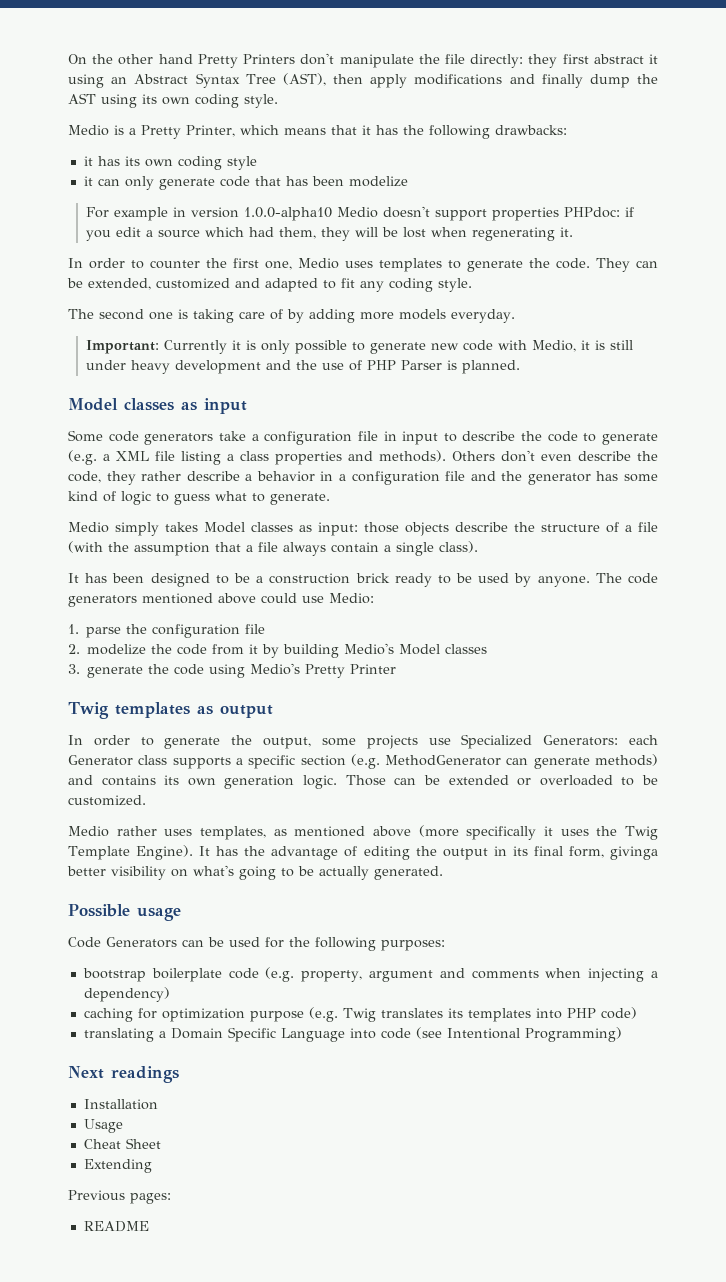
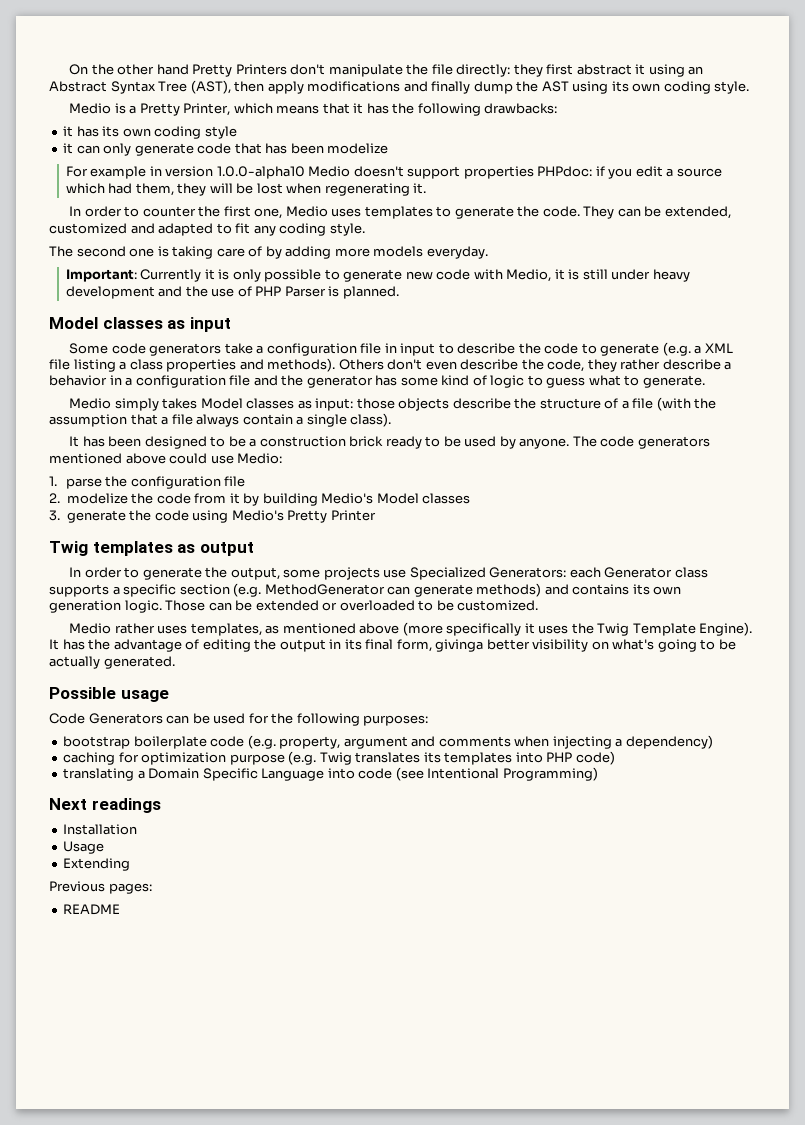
- Cheat Sheet

